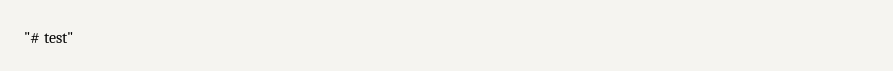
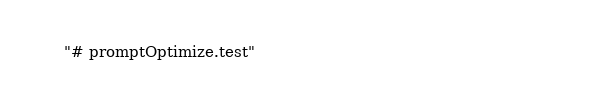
- "# test"
+ "# promptOptimize.test"

